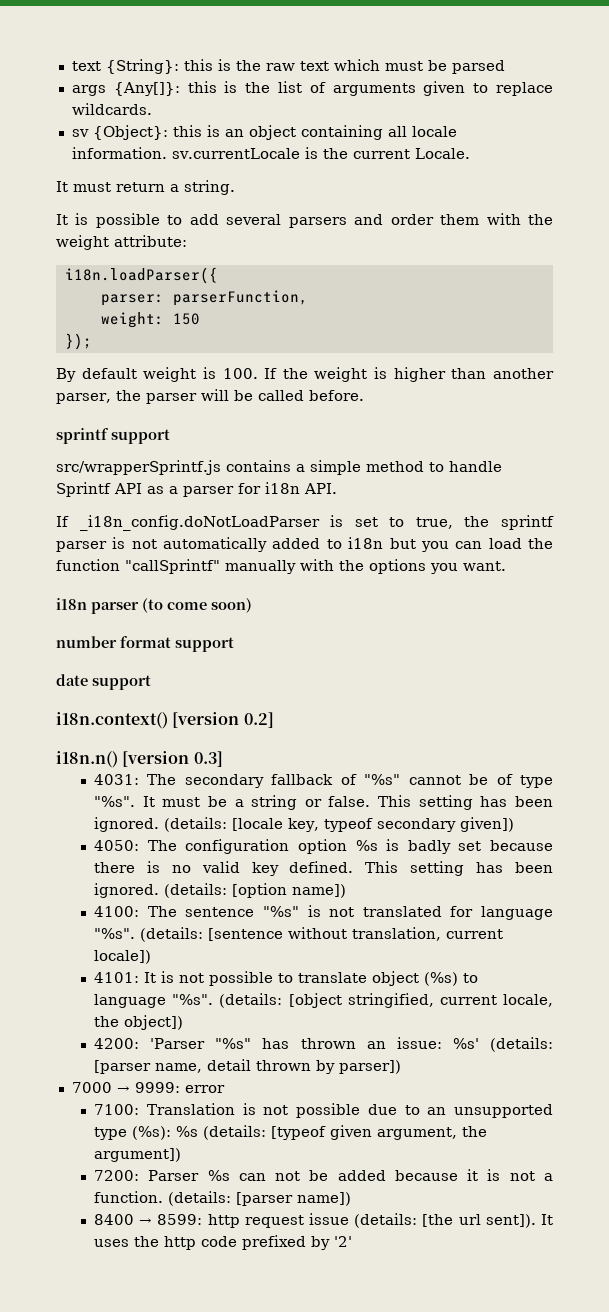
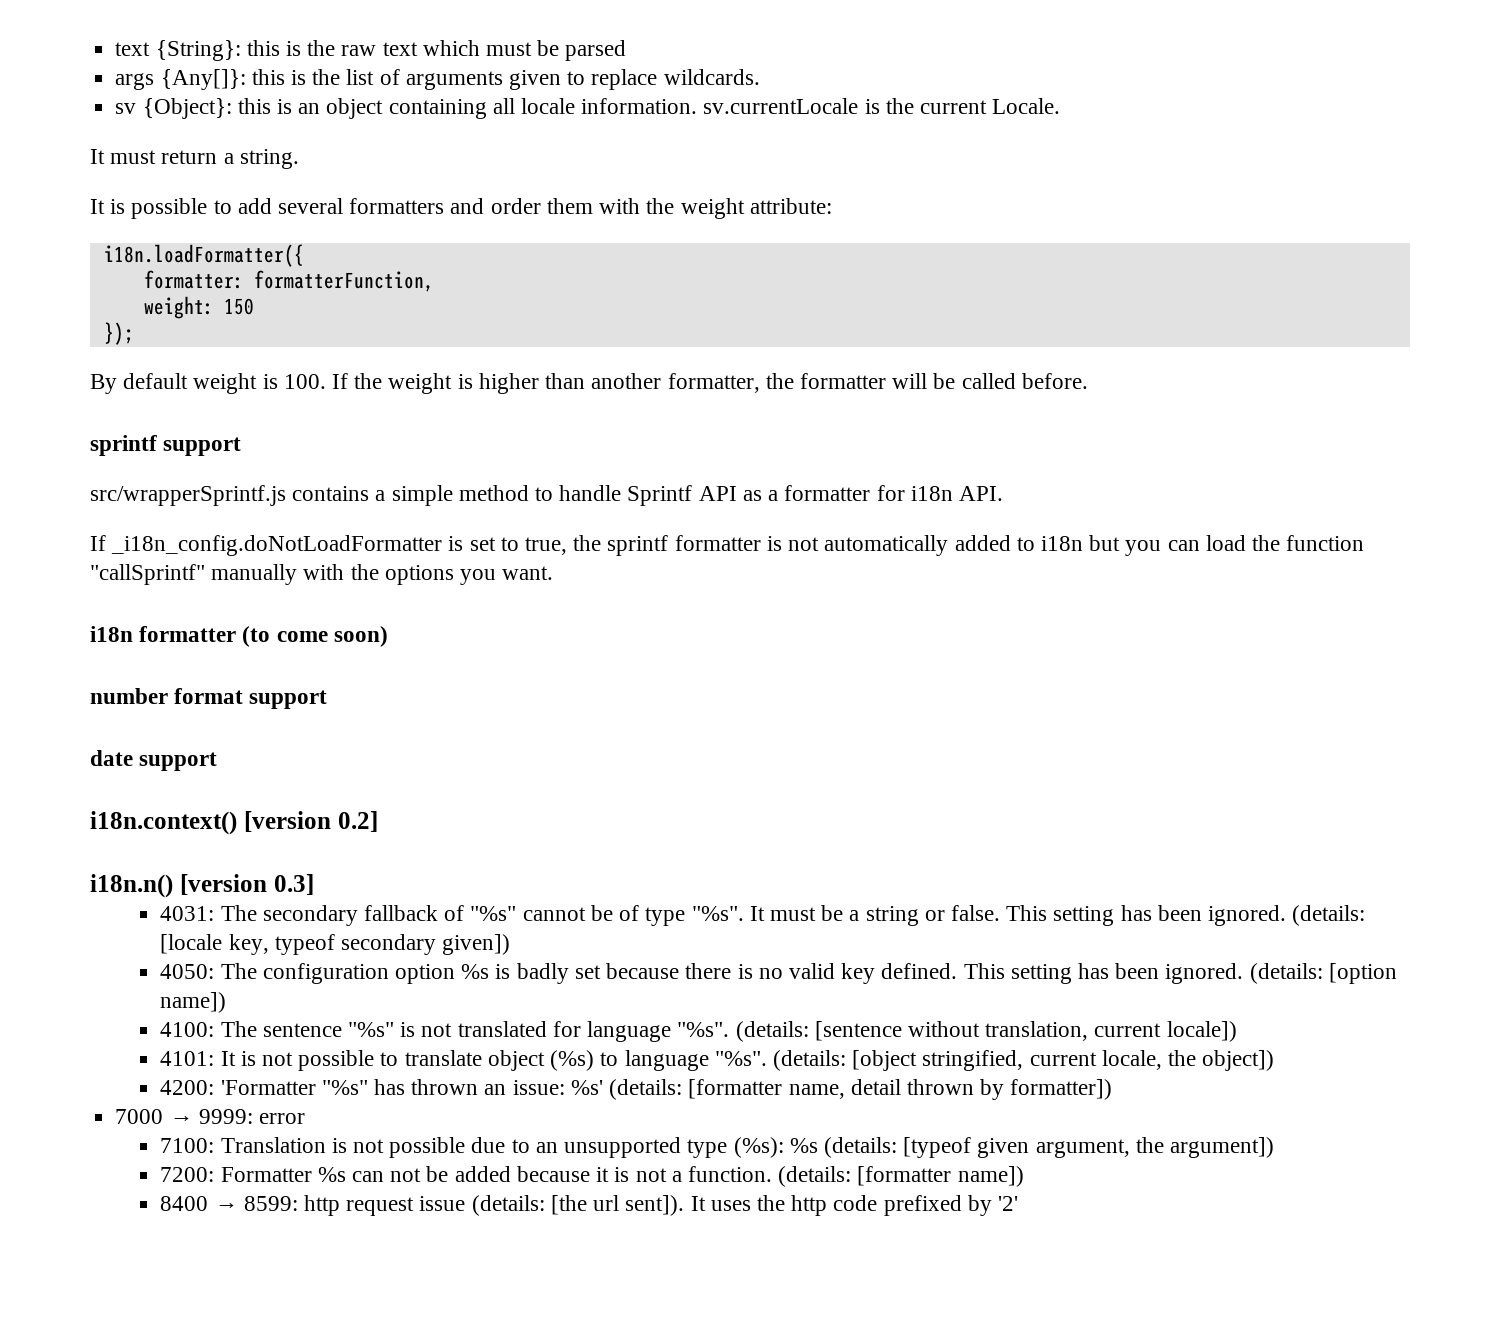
- It is possible to add several parsers and order them with the weight attribute:
+ It is possible to add several formatters and order them with the weight attribute:
- i18n.loadParser({
- parser: parserFunction,
+ i18n.loadFormatter({
+ formatter: formatterFunction,
- By default weight is 100. If the weight is higher than another parser, the parser will be called before.
+ By default weight is 100. If the weight is higher than another formatter, the formatter will be called before.
- src/wrapperSprintf.js contains a simple method to handle Sprintf API as a parser for i18n API.
+ src/wrapperSprintf.js contains a simple method to handle Sprintf API as a formatter for i18n API.
- If _i18n_config.doNotLoadParser is set to true, the sprintf parser is not automatically added to i18n but you can load the function "callSprintf" manually with the options you want.
+ If _i18n_config.doNotLoadFormatter is set to true, the sprintf formatter is not automatically added to i18n but you can load the function "callSprintf" manually with the options you want.
- i18n parser (to come soon)
+ i18n formatter (to come soon)
- 4200: 'Parser "%s" has thrown an issue: %s' (details: [parser name, detail thrown by parser])
+ 4200: 'Formatter "%s" has thrown an issue: %s' (details: [formatter name, detail thrown by formatter])
- 7200: Parser %s can not be added because it is not a function.
+ 7200: Formatter %s can not be added because it is not a function.
- (details: [parser name])
+ (details: [formatter name])

